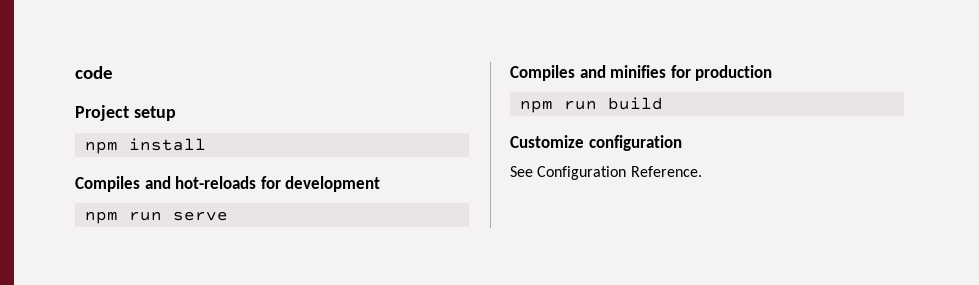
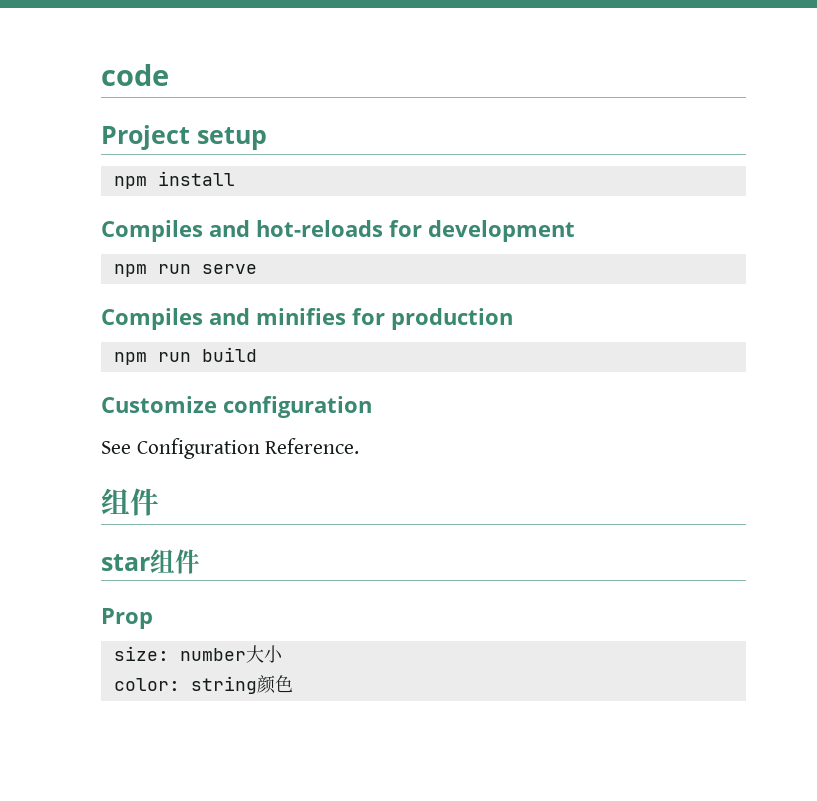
  See Configuration Reference.
+ 组件
+ star组件
+ Prop
+ size: number大小
+ color: string颜色

